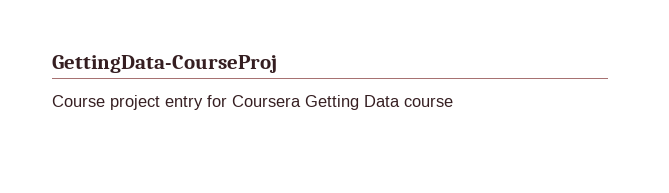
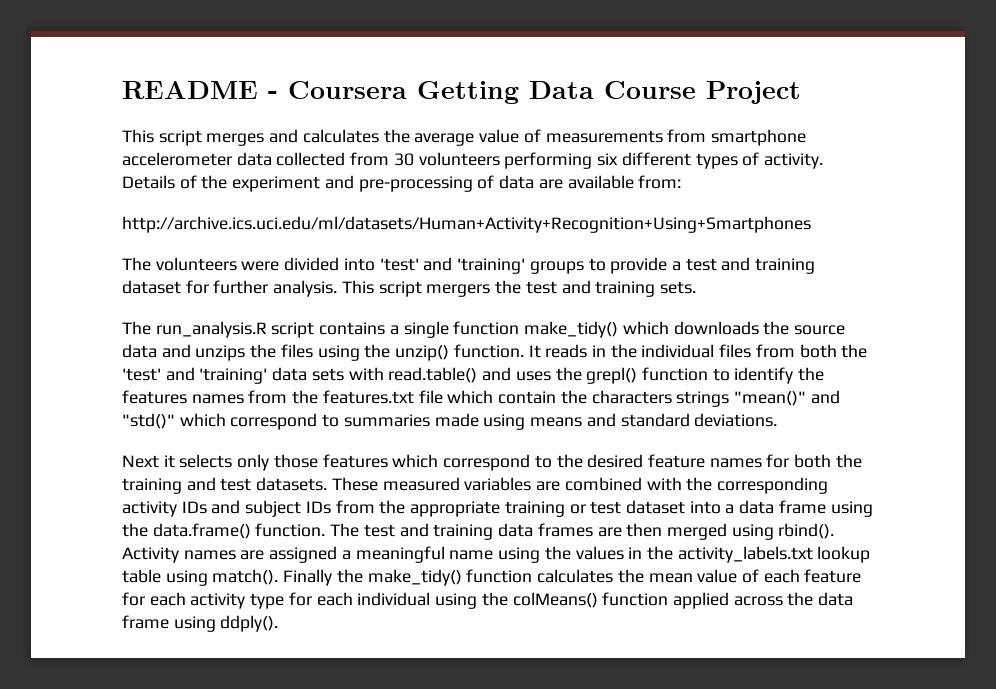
- GettingData-CourseProj
- Course project entry for Coursera Getting Data course
+ README - Coursera Getting Data Course Project
+ This script merges and calculates the average value of measurements from smartphone accelerometer data collected from 30 volunteers performing six different types of activity. Details of the experiment and pre-processing of data are available from:
+ http://archive.ics.uci.edu/ml/datasets/Human+Activity+Recognition+Using+Smartphones
+ The volunteers were divided into 'test' and 'training' groups to provide a test and training dataset for further analysis. This script mergers the test and training sets.
+ The run_analysis.R script contains a single function make_tidy() which downloads the source data and unzips the files using the unzip() function. It reads in the individual files from both the 'test' and 'training' data sets with read.table() and uses the grepl() function to identify the features names from the features.txt file which contain the characters strings "mean()" and "std()" which correspond to summaries made using means and standard deviations.
+ Next it selects only those features which correspond to the desired feature names for both the training and test datasets. These measured variables are combined with the corresponding activity IDs and subject IDs from the appropriate training or test dataset into a data frame using the data.frame() function. The test and training data frames are then merged using rbind(). Activity names are assigned a meaningful name using the values in the activity_labels.txt lookup table using match(). Finally the make_tidy() function calculates the mean value of each feature for each activity type for each individual using the colMeans() function applied across the data frame using ddply().

